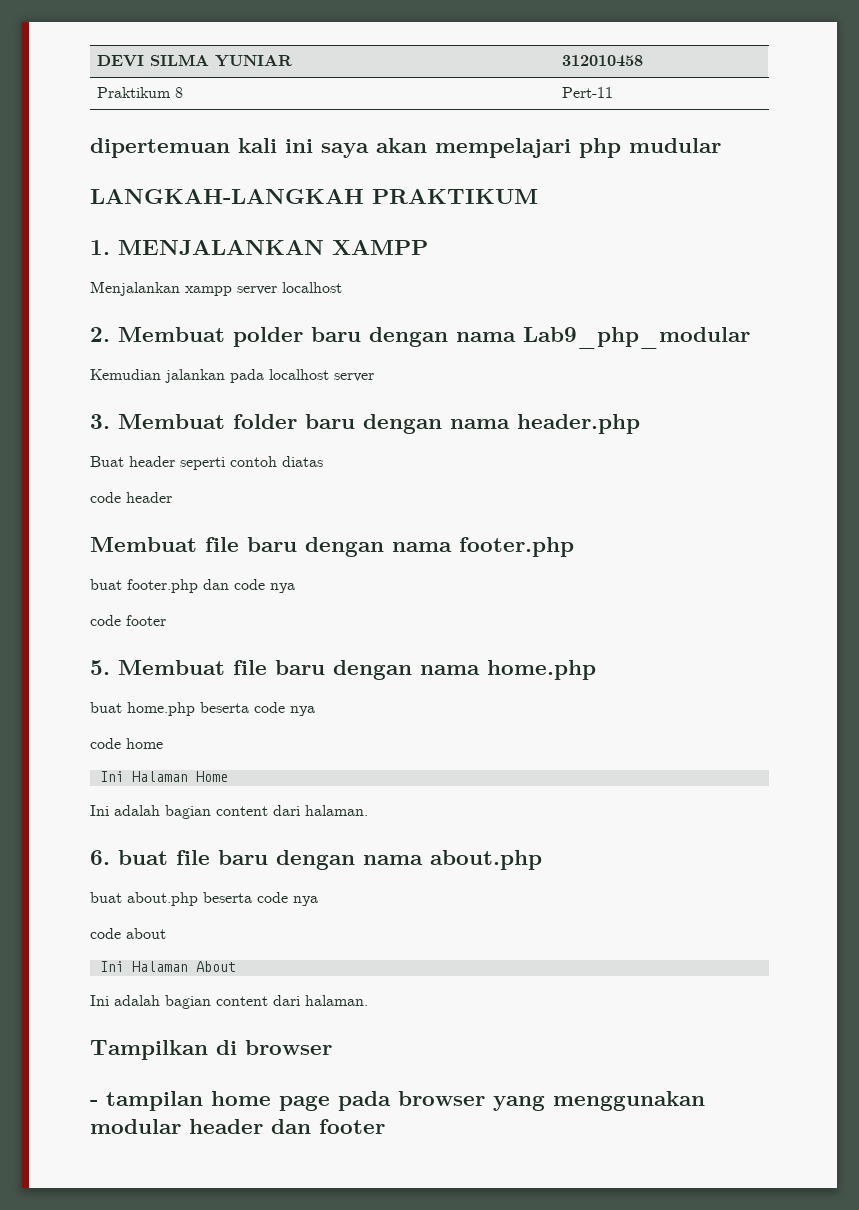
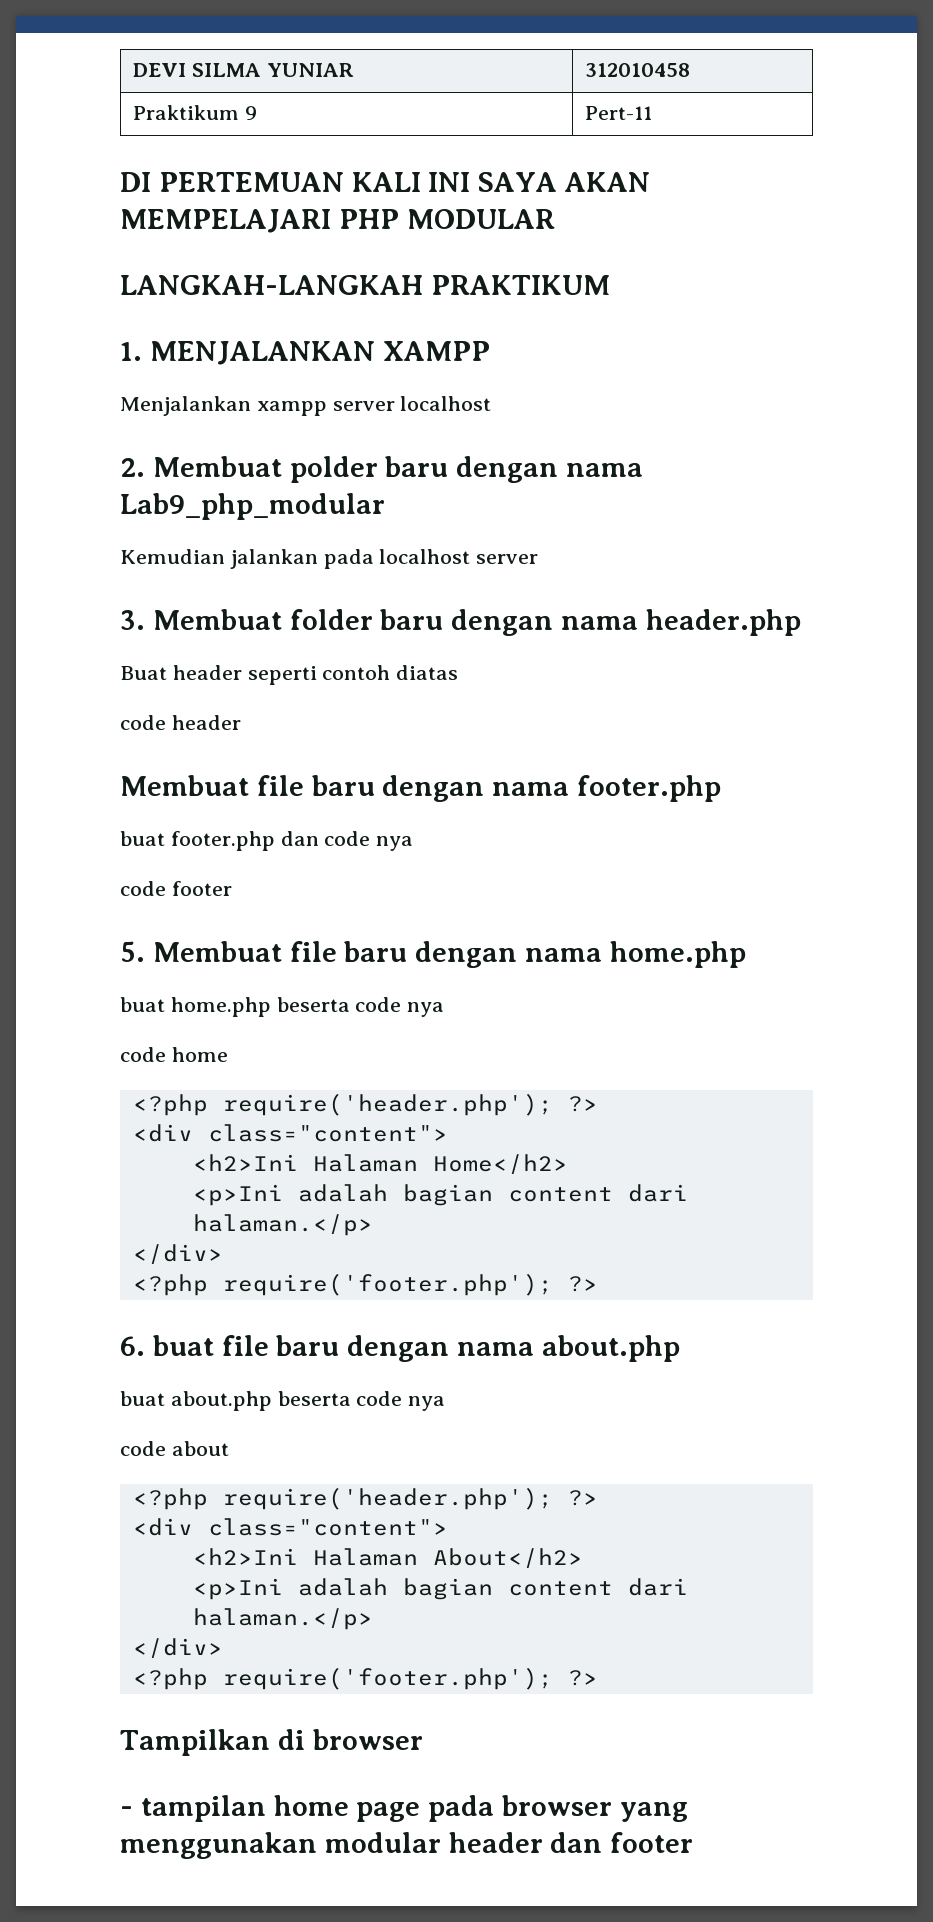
- Praktikum 8 | Pert-11
+ Praktikum 9 | Pert-11
- dipertemuan kali ini saya akan mempelajari php mudular
+ DI PERTEMUAN KALI INI SAYA AKAN MEMPELAJARI PHP MODULAR
  code home
- Ini Halaman Home
- Ini adalah bagian content dari halaman.
+ <?php require('header.php'); ?>
+ <div class="content">
+ <h2>Ini Halaman Home</h2>
+ <p>Ini adalah bagian content dari halaman.</p>
+ </div>
+ <?php require('footer.php'); ?>
  code about
- Ini Halaman About
- Ini adalah bagian content dari halaman.
+ <?php require('header.php'); ?>
+ <div class="content">
+ <h2>Ini Halaman About</h2>
+ <p>Ini adalah bagian content dari halaman.</p>
+ </div>
+ <?php require('footer.php'); ?>

